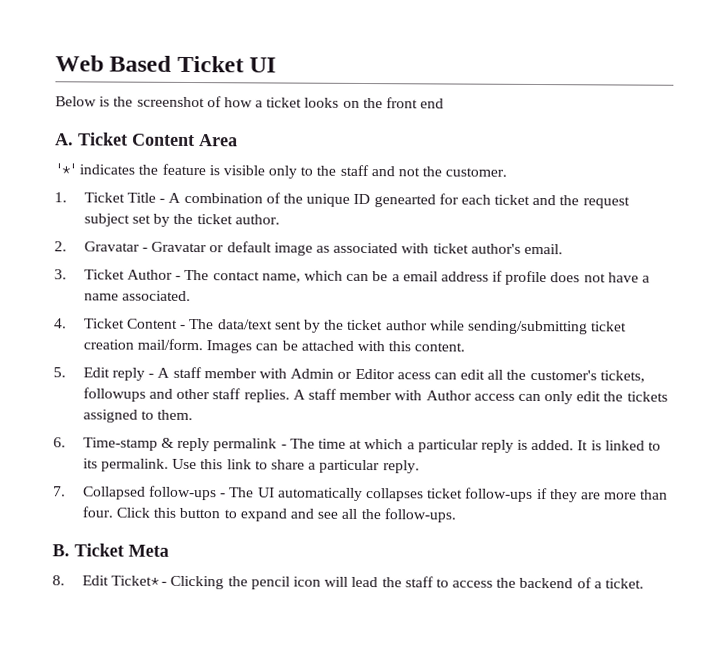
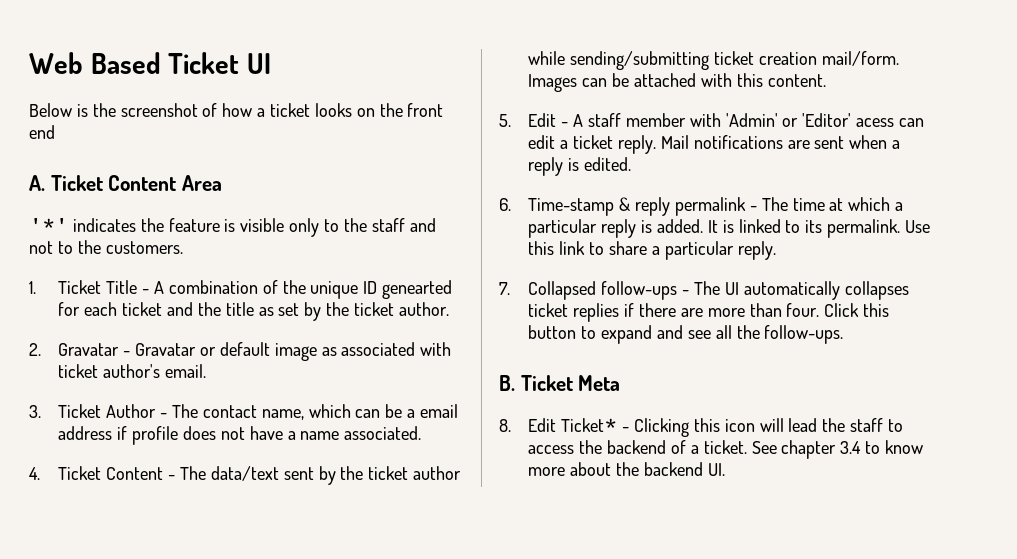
- '*' indicates the feature is visible only to the staff and not the customer.
+ '*' indicates the feature is visible only to the staff and not to the customers.
- 1. Ticket Title - A combination of the unique ID genearted for each ticket and the request subject set by the ticket author.
+ 1. Ticket Title - A combination of the unique ID genearted for each ticket and the title as set by the ticket author.
- 5. Edit reply - A staff member with Admin or Editor acess can edit all the customer's tickets, followups and other staff replies. A staff member with Author access can only edit the tickets assigned to them.
+ 5. Edit - A staff member with 'Admin' or 'Editor' acess can edit a ticket reply. Mail notifications are sent when a reply is edited.
- 7. Collapsed follow-ups - The UI automatically collapses ticket follow-ups if they are more than four.
+ 7. Collapsed follow-ups - The UI automatically collapses ticket replies if there are more than four.
- 8. Edit Ticket* - Clicking the pencil icon will lead the staff to access the backend of a ticket.
+ 8. Edit Ticket* - Clicking this icon will lead the staff to access the backend of a ticket.
+ See chapter 3.4 to know more about the backend UI.

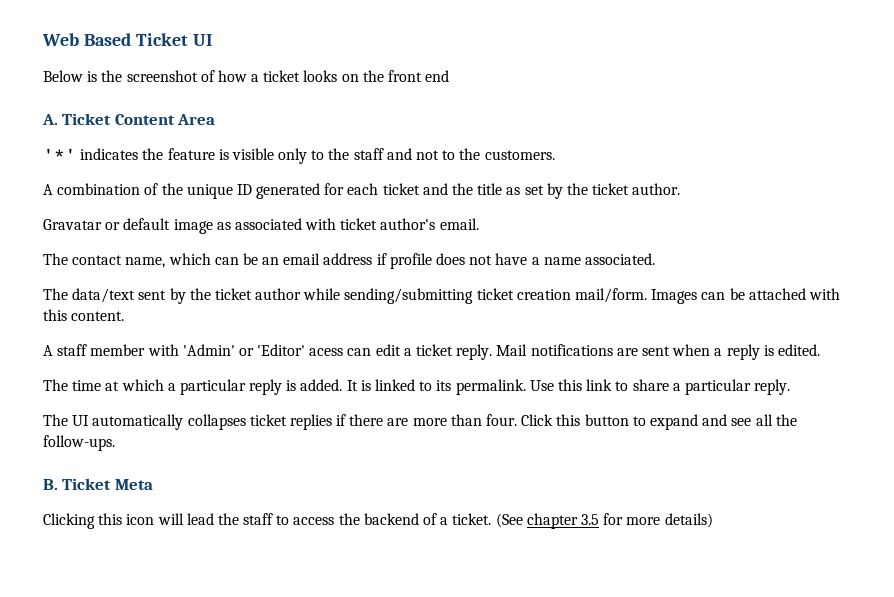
- 1. Ticket Title - A combination of the unique ID genearted for each ticket and the title as set by the ticket author.
+ A combination of the unique ID generated for each ticket and the title as set by the ticket author.
- 2. Gravatar - Gravatar or default image as associated with ticket author's email.
+ Gravatar or default image as associated with ticket author's email.
- 3. Ticket Author - The contact name, which can be a email address if profile does not have a name associated.
+ The contact name, which can be an email address if profile does not have a name associated.
- 4. Ticket Content - The data/text sent by the ticket author while sending/submitting ticket creation mail/form.
+ The data/text sent by the ticket author while sending/submitting ticket creation mail/form.
- 5. Edit - A staff member with 'Admin' or 'Editor' acess can edit a ticket reply.
+ A staff member with 'Admin' or 'Editor' acess can edit a ticket reply.
- 6. Time-stamp & reply permalink - The time at which a particular reply is added.
+ The time at which a particular reply is added.
- 7. Collapsed follow-ups - The UI automatically collapses ticket replies if there are more than four.
+ The UI automatically collapses ticket replies if there are more than four.
- 8. Edit Ticket* - Clicking this icon will lead the staff to access the backend of a ticket.
+ Clicking this icon will lead the staff to access the backend of a ticket.
- See chapter 3.4 to know more about the backend UI.
+ (See chapter 3.5 for more details)

